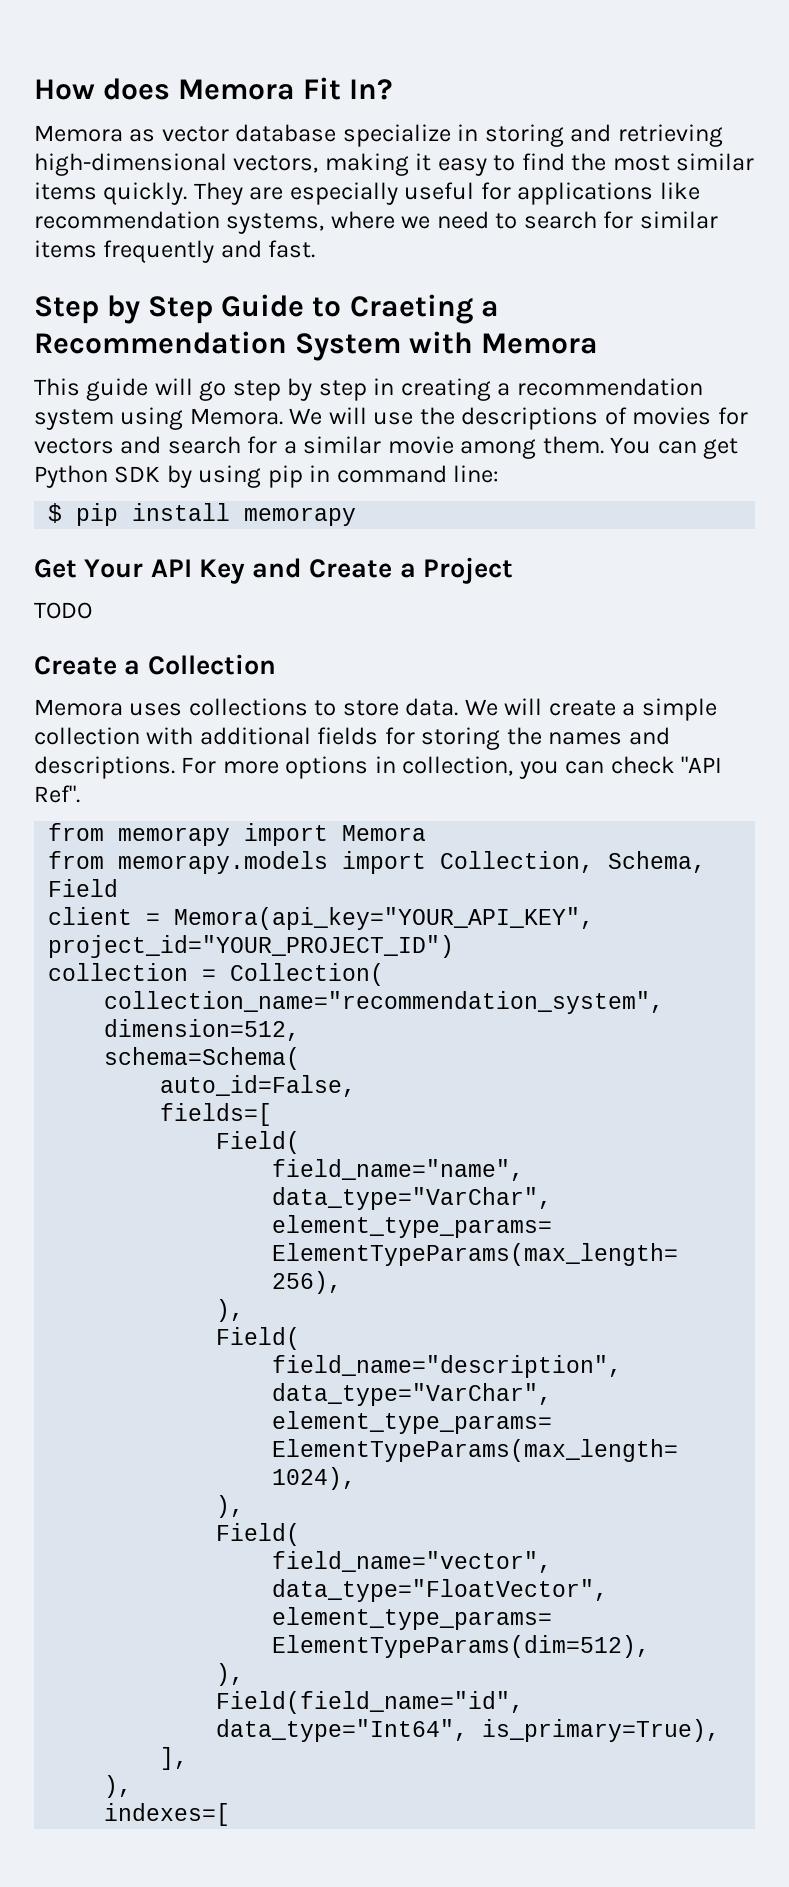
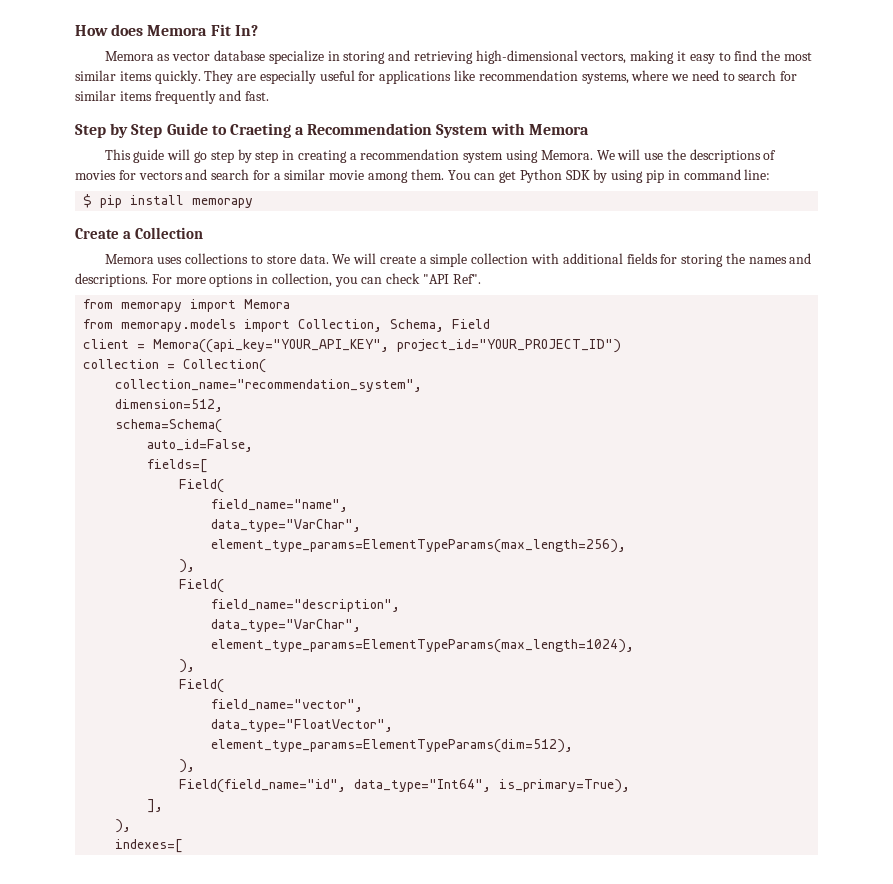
- Get Your API Key and Create a Project
- TODO
- client = Memora(api_key="YOUR_API_KEY", project_id="YOUR_PROJECT_ID")
+ client = Memora((api_key="YOUR_API_KEY", project_id="YOUR_PROJECT_ID")

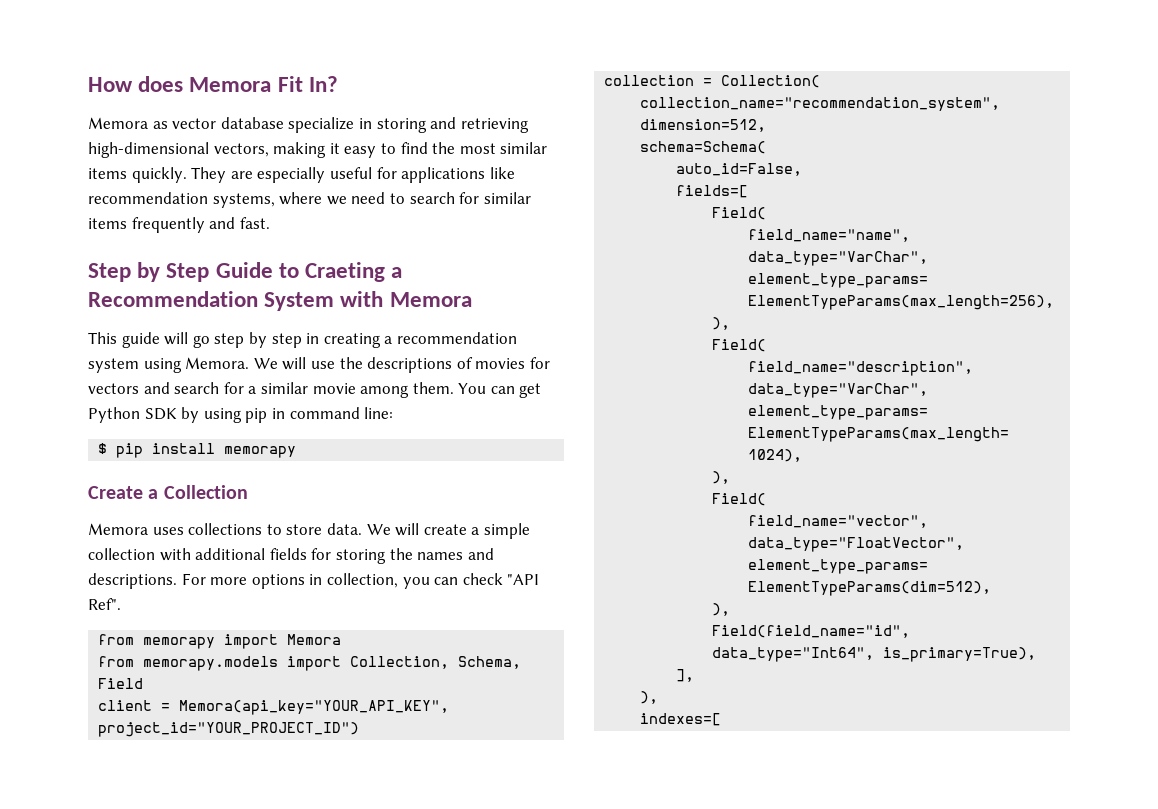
- client = Memora((api_key="YOUR_API_KEY", project_id="YOUR_PROJECT_ID")
+ client = Memora(api_key="YOUR_API_KEY", project_id="YOUR_PROJECT_ID")

